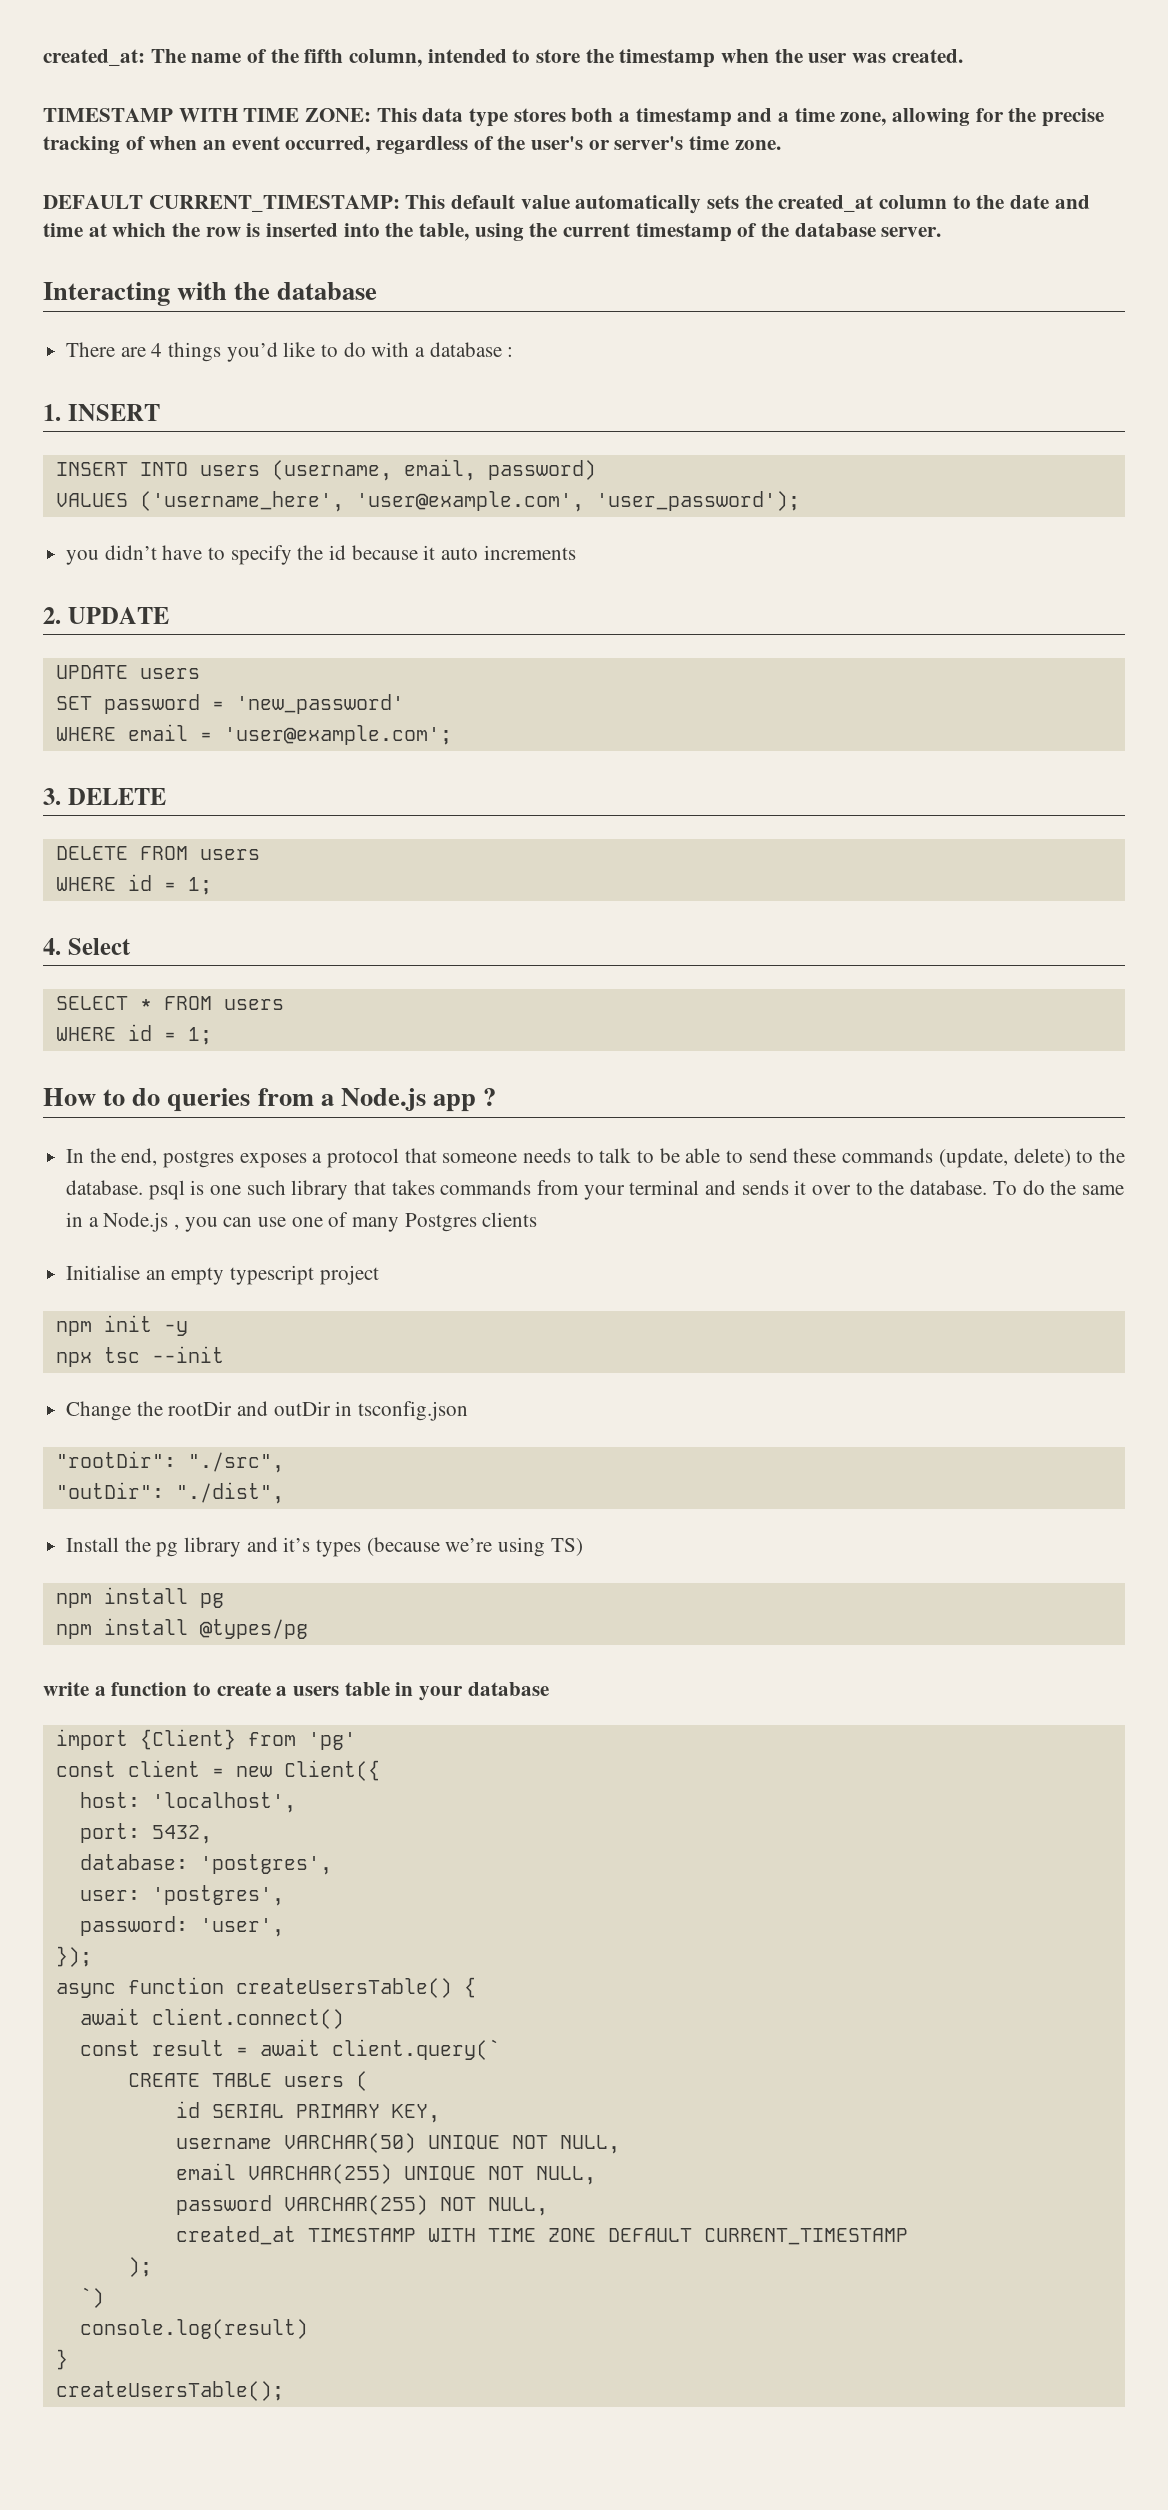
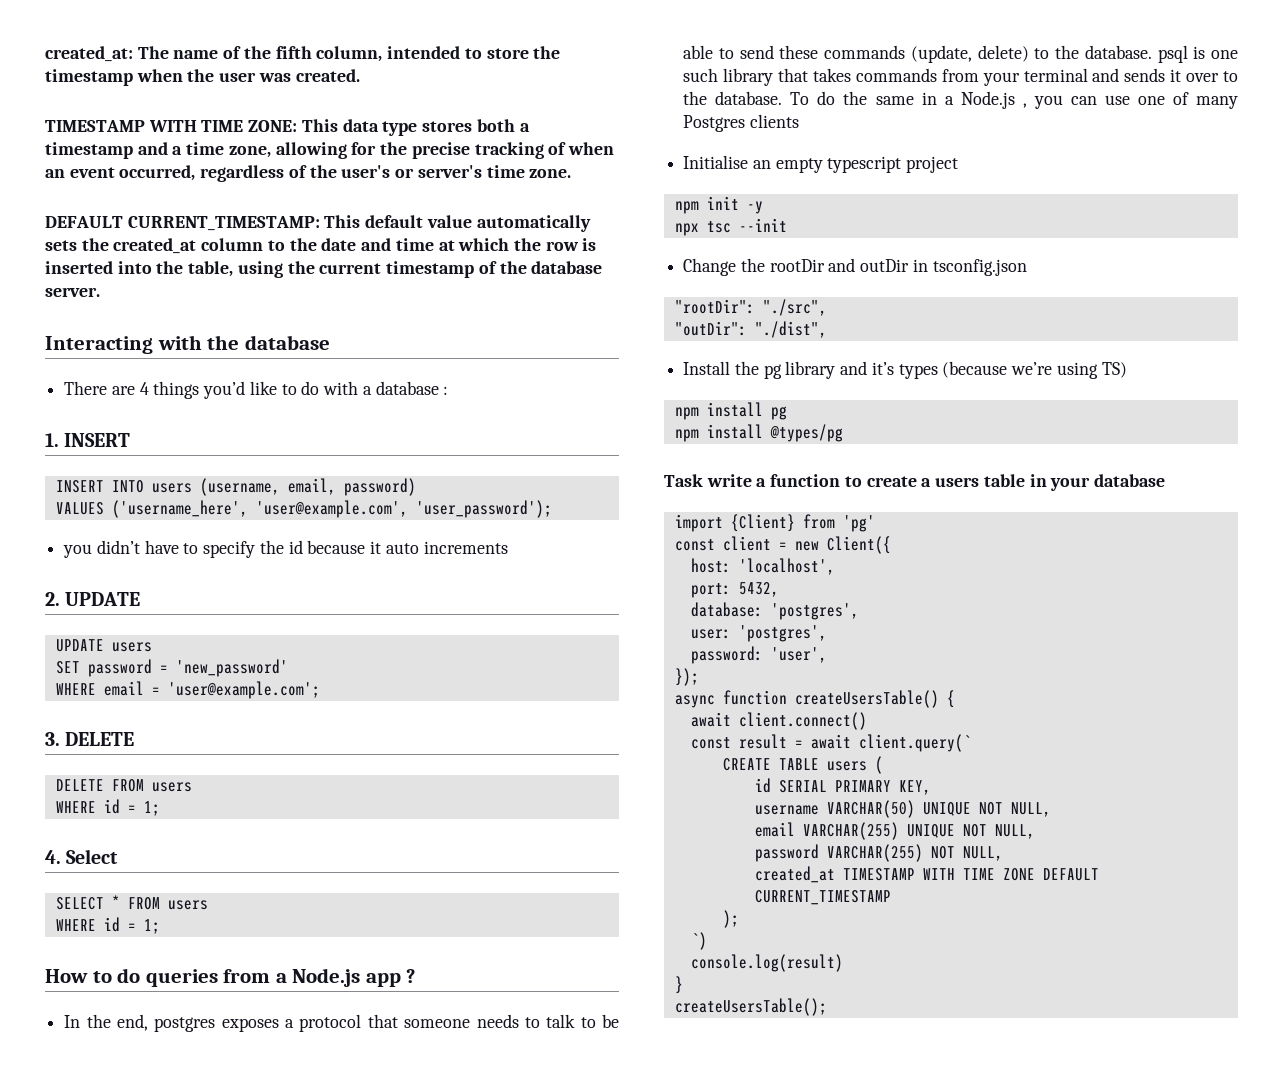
- write a function to create a users table in your database
+ Task write a function to create a users table in your database

